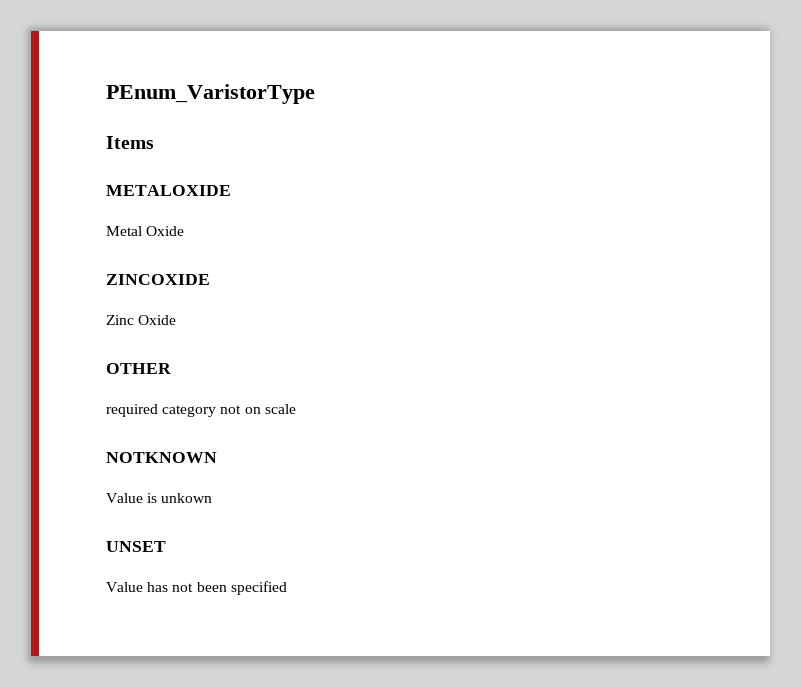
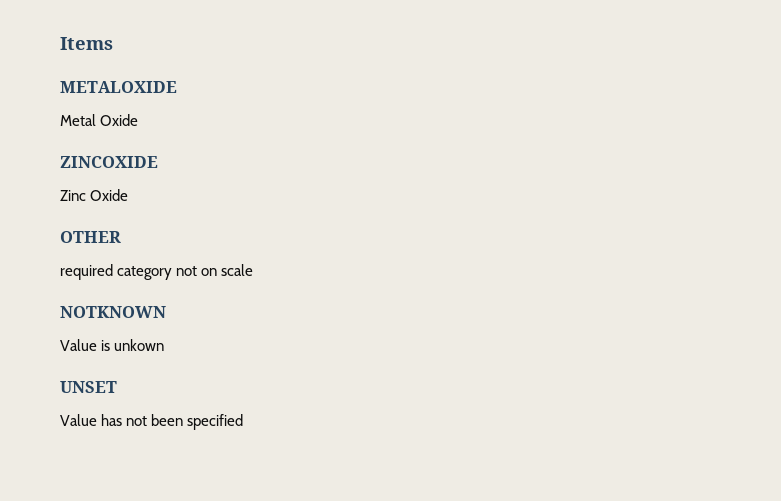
- PEnum_VaristorType

